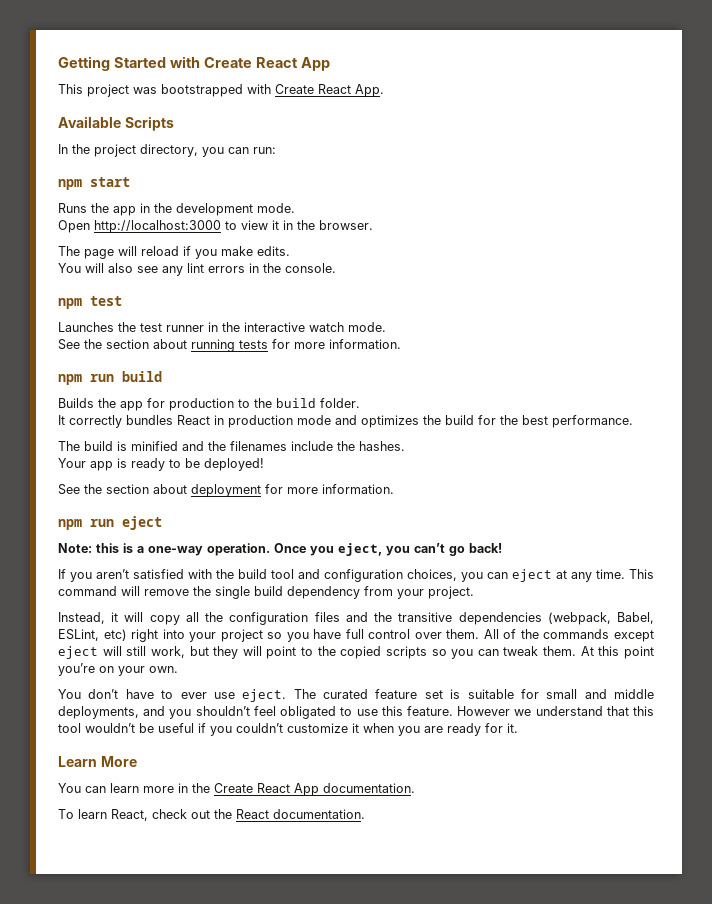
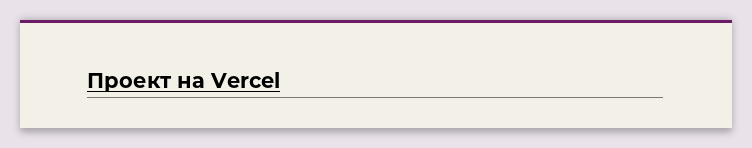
- Getting Started with Create React App
- This project was bootstrapped with Create React App.
- Available Scripts
- In the project directory, you can run:
- npm start
- Runs the app in the development mode.
- Open http://localhost:3000 to view it in the browser.
- The page will reload if you make edits.
- You will also see any lint errors in the console.
- npm test
- Launches the test runner in the interactive watch mode.
- See the section about running tests for more information.
- npm run build
- Builds the app for production to the build folder.
- It correctly bundles React in production mode and optimizes the build for the best performance.
- The build is minified and the filenames include the hashes.
- Your app is ready to be deployed!
- See the section about deployment for more information.
- npm run eject
- Note: this is a one-way operation. Once you eject, you can’t go back!
- If you aren’t satisfied with the build tool and configuration choices, you can eject at any time. This command will remove the single build dependency from your project.
- Instead, it will copy all the configuration files and the transitive dependencies (webpack, Babel, ESLint, etc) right into your project so you have full control over them. All of the commands except eject will still work, but they will point to the copied scripts so you can tweak them. At this point you’re on your own.
- You don’t have to ever use eject. The curated feature set is suitable for small and middle deployments, and you shouldn’t feel obligated to use this feature. However we understand that this tool wouldn’t be useful if you couldn’t customize it when you are ready for it.
- Learn More
- You can learn more in the Create React App documentation.
- To learn React, check out the React documentation.
+ Проект на Vercel

